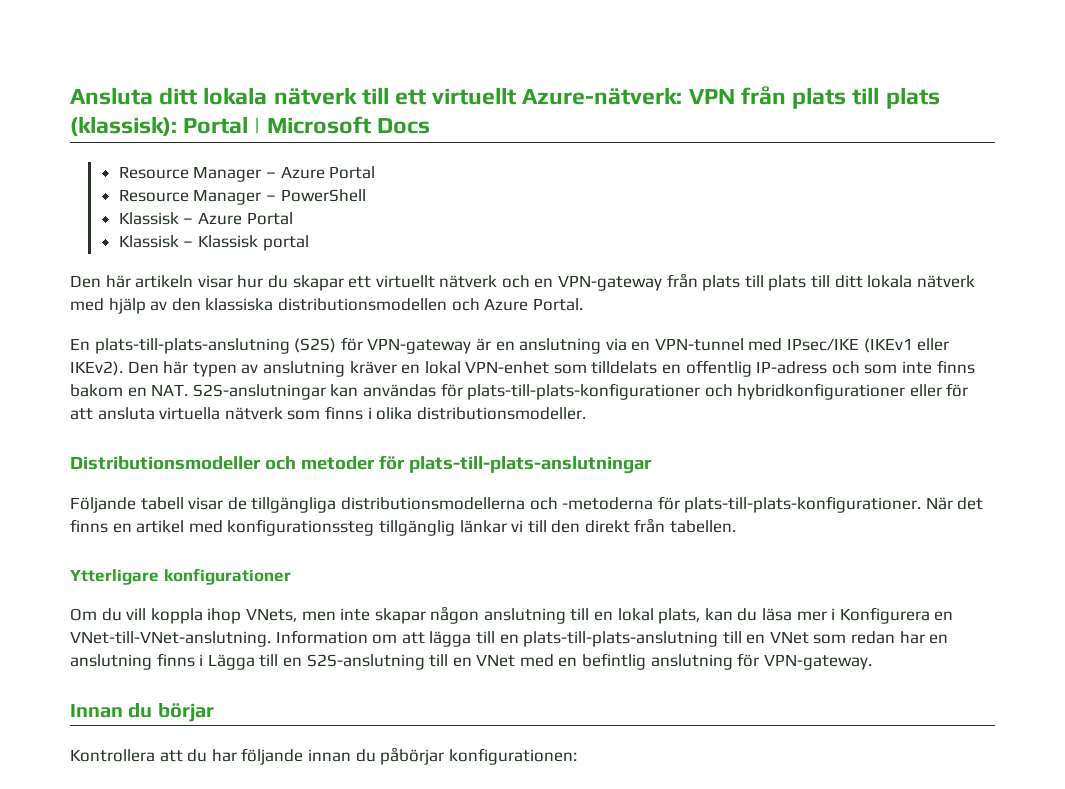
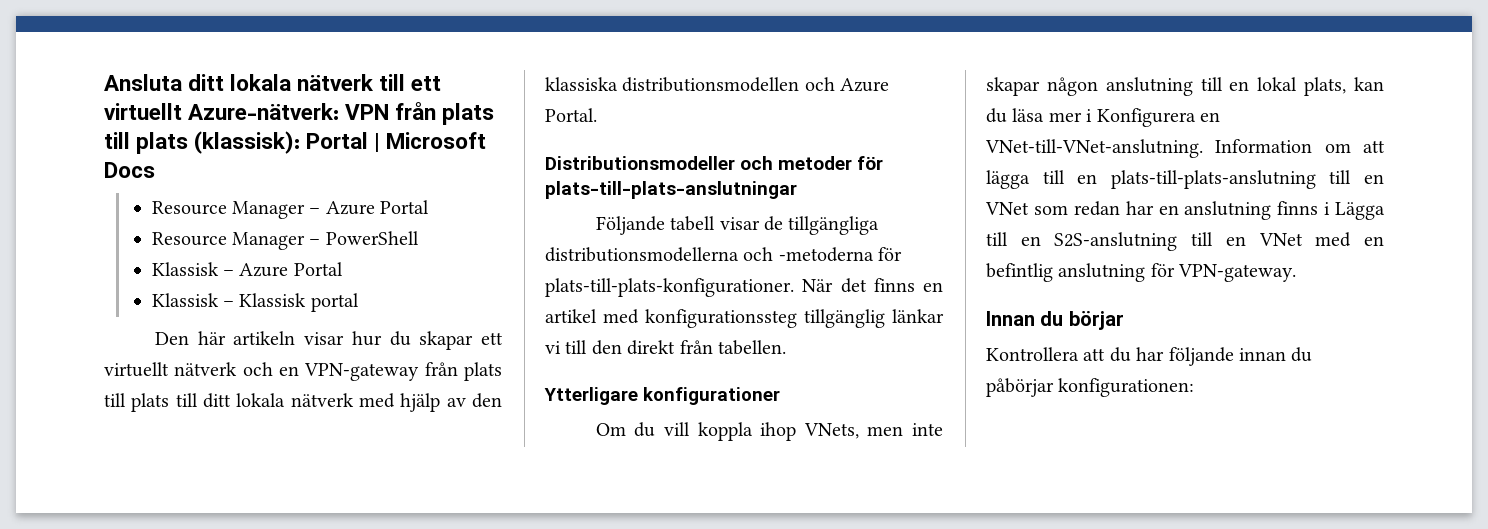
- En plats-till-plats-anslutning (S2S) för VPN-gateway är en anslutning via en VPN-tunnel med IPsec/IKE (IKEv1 eller IKEv2). Den här typen av anslutning kräver en lokal VPN-enhet som tilldelats en offentlig IP-adress och som inte finns bakom en NAT. S2S-anslutningar kan användas för plats-till-plats-konfigurationer och hybridkonfigurationer eller för att ansluta virtuella nätverk som finns i olika distributionsmodeller.

